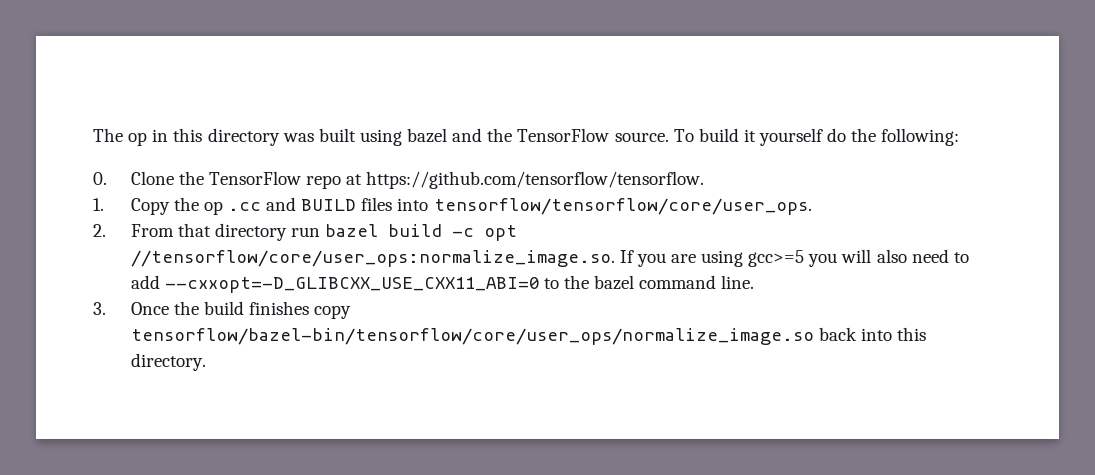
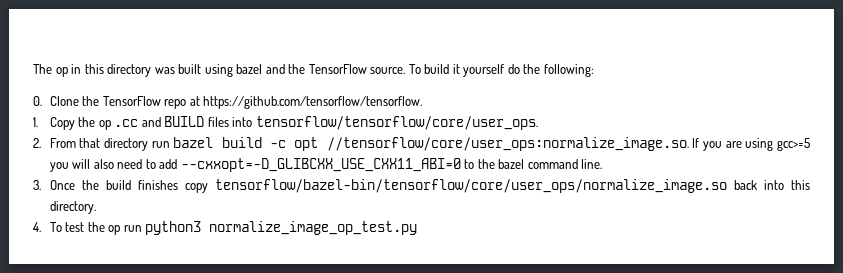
+ 4. To test the op run python3 normalize_image_op_test.py

